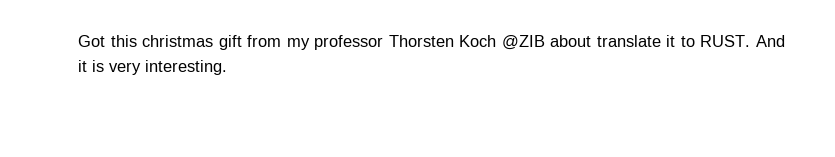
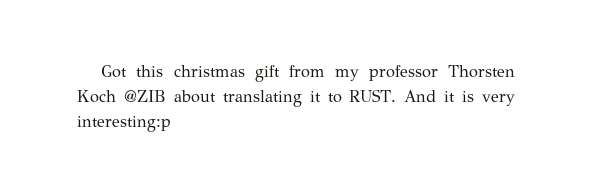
- Got this christmas gift from my professor Thorsten Koch @ZIB about translate it to RUST.
+ Got this christmas gift from my professor Thorsten Koch @ZIB about translating it to RUST.
- And it is very interesting.
+ And it is very interesting:p

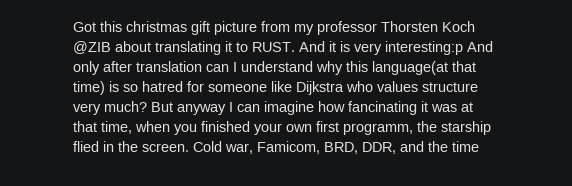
- Got this christmas gift from my professor Thorsten Koch @ZIB about translating it to RUST.
+ Got this christmas gift picture from my professor Thorsten Koch @ZIB about translating it to RUST.
- And it is very interesting:p
+ And it is very interesting:p And only after translation can I understand why this language(at that time) is so hatred for someone like Dijkstra who values structure very much? But anyway I can imagine how fancinating it was at that time, when you finished your own first programm, the starship flied in the screen. Cold war, Famicom, BRD, DDR, and the time

